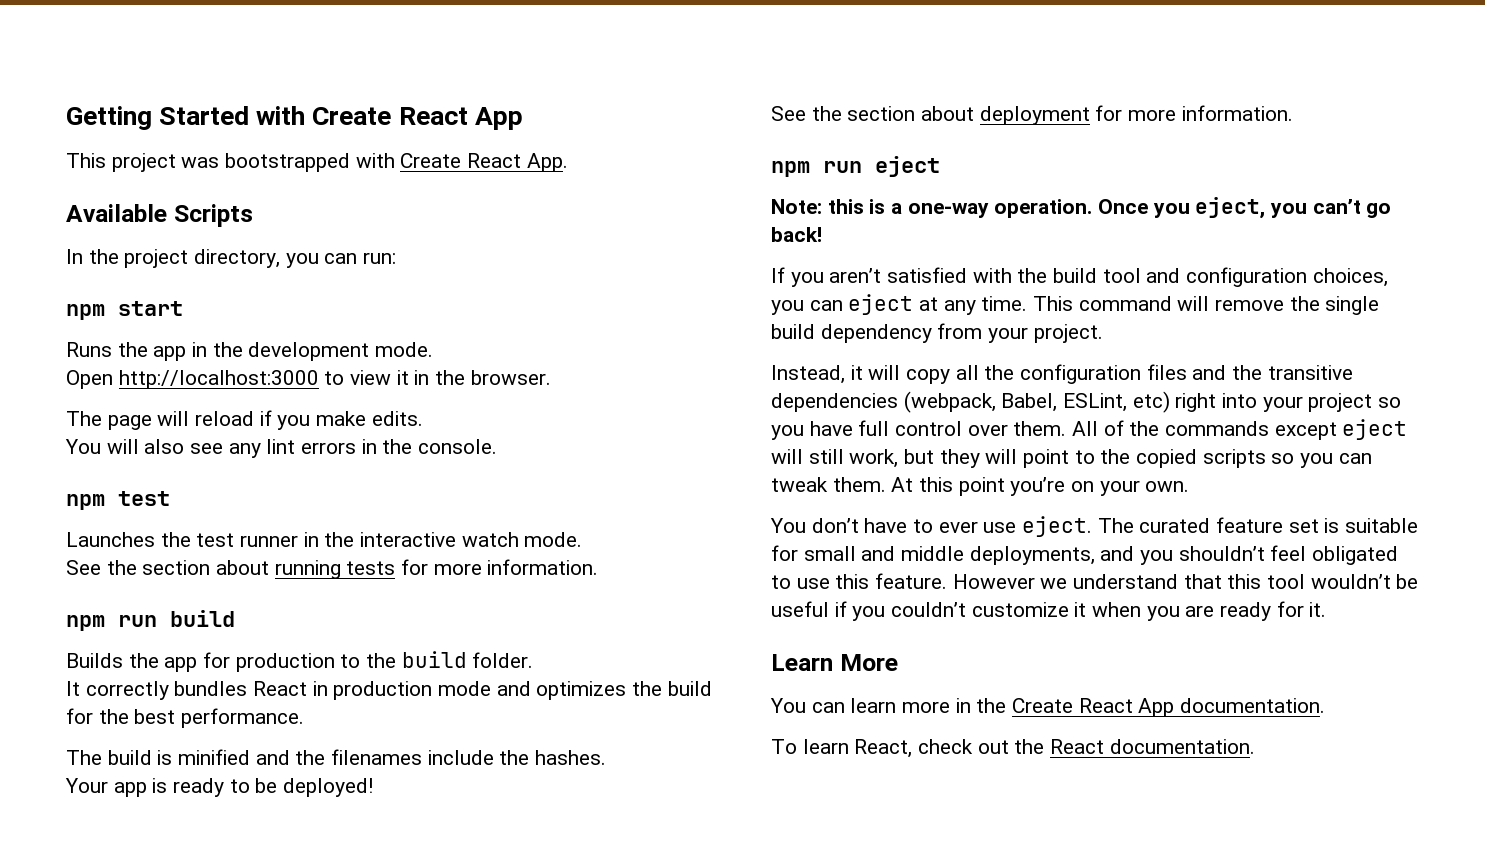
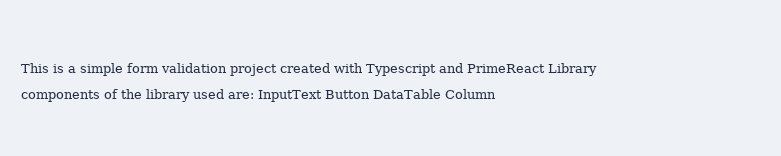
- Getting Started with Create React App
- This project was bootstrapped with Create React App.
- Available Scripts
- In the project directory, you can run:
- npm start
- Runs the app in the development mode.
- Open http://localhost:3000 to view it in the browser.
- The page will reload if you make edits.
- You will also see any lint errors in the console.
- npm test
- Launches the test runner in the interactive watch mode.
- See the section about running tests for more information.
- npm run build
- Builds the app for production to the build folder.
- It correctly bundles React in production mode and optimizes the build for the best performance.
- The build is minified and the filenames include the hashes.
- Your app is ready to be deployed!
- See the section about deployment for more information.
- npm run eject
- Note: this is a one-way operation. Once you eject, you can’t go back!
- If you aren’t satisfied with the build tool and configuration choices, you can eject at any time. This command will remove the single build dependency from your project.
- Instead, it will copy all the configuration files and the transitive dependencies (webpack, Babel, ESLint, etc) right into your project so you have full control over them. All of the commands except eject will still work, but they will point to the copied scripts so you can tweak them. At this point you’re on your own.
- You don’t have to ever use eject. The curated feature set is suitable for small and middle deployments, and you shouldn’t feel obligated to use this feature. However we understand that this tool wouldn’t be useful if you couldn’t customize it when you are ready for it.
- Learn More
- You can learn more in the Create React App documentation.
- To learn React, check out the React documentation.
+ This is a simple form validation project created with Typescript and PrimeReact Library
+ components of the library used are: InputText Button DataTable Column

